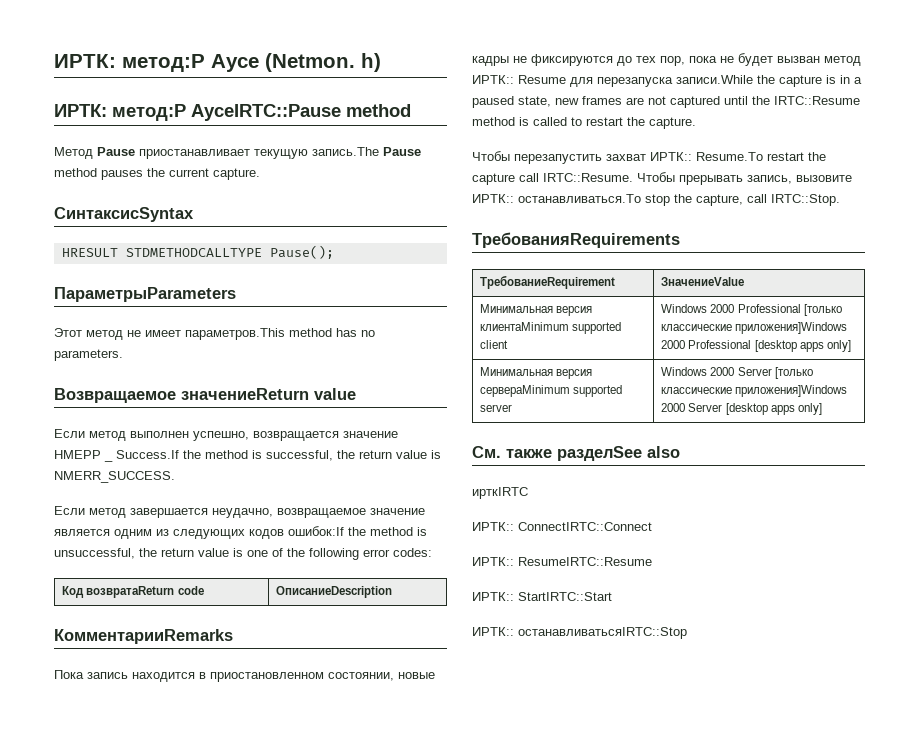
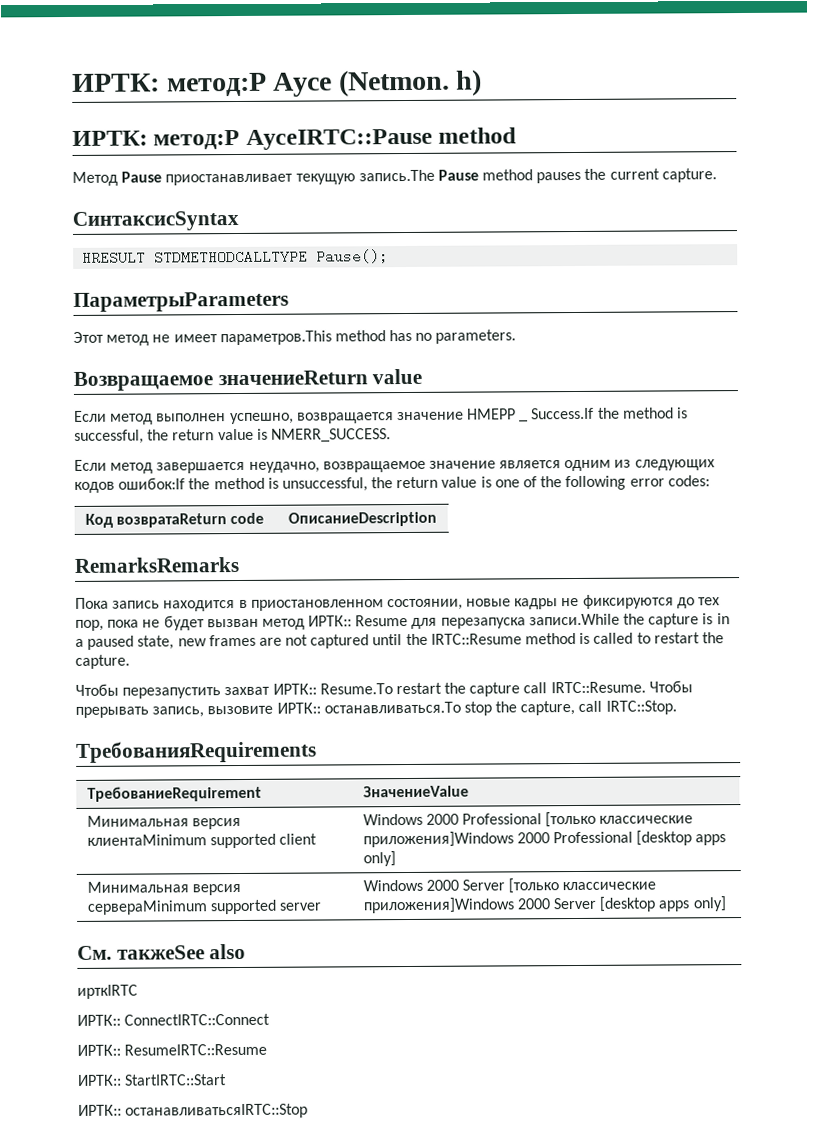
- КомментарииRemarks
+ RemarksRemarks
- См. также разделSee also
+ См. такжеSee also

